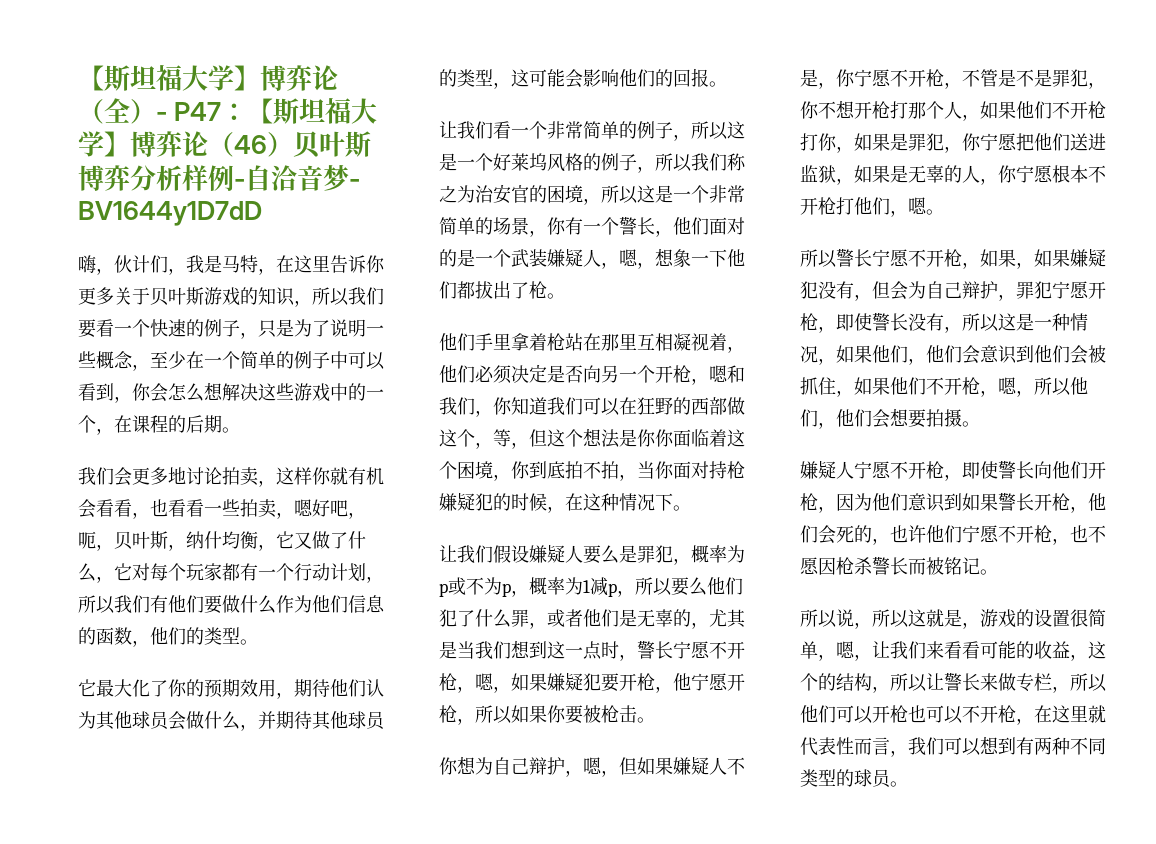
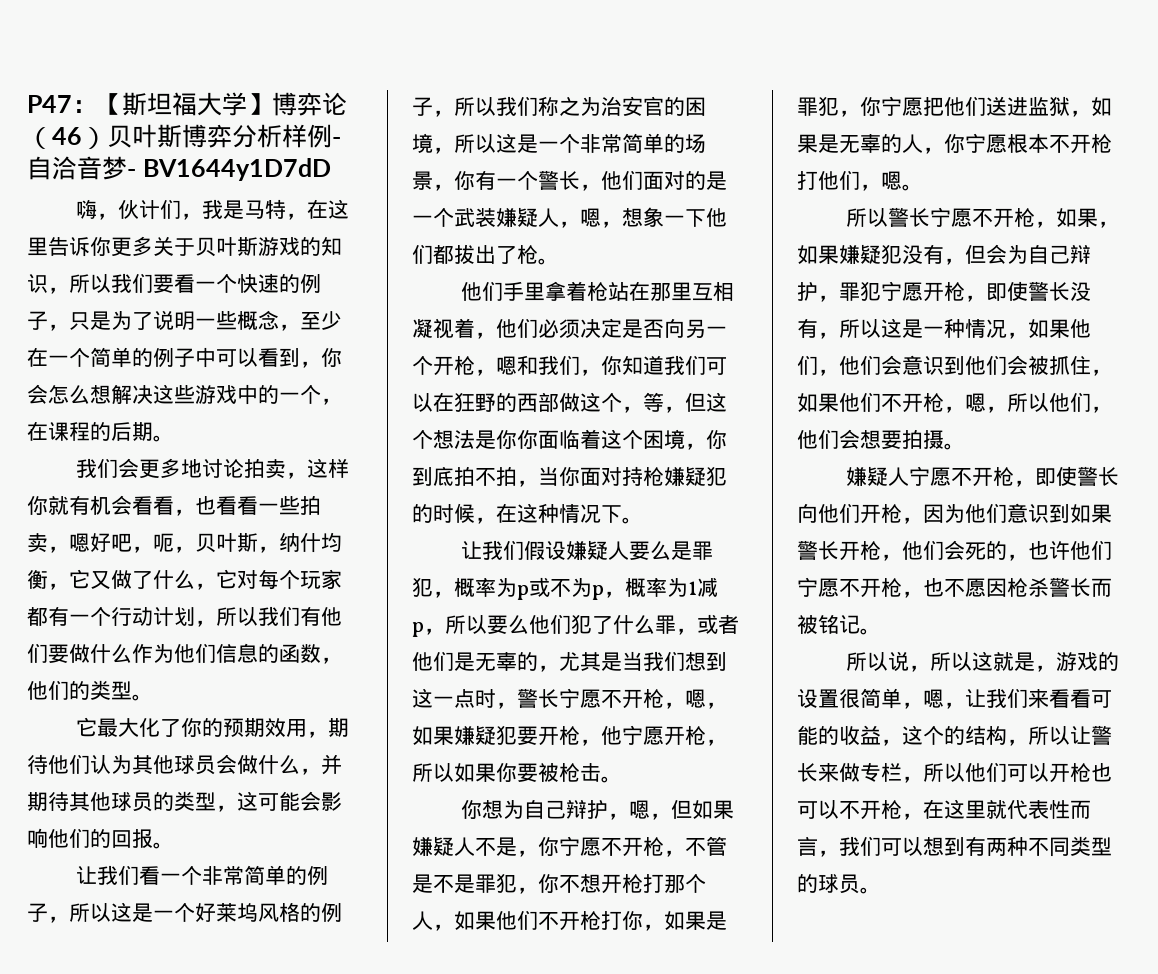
- 【斯坦福大学】博弈论（全）- P47：【斯坦福大学】博弈论（46）贝叶斯博弈分析样例-自洽音梦- BV1644y1D7dD
+ P47：【斯坦福大学】博弈论（46）贝叶斯博弈分析样例-自洽音梦- BV1644y1D7dD

